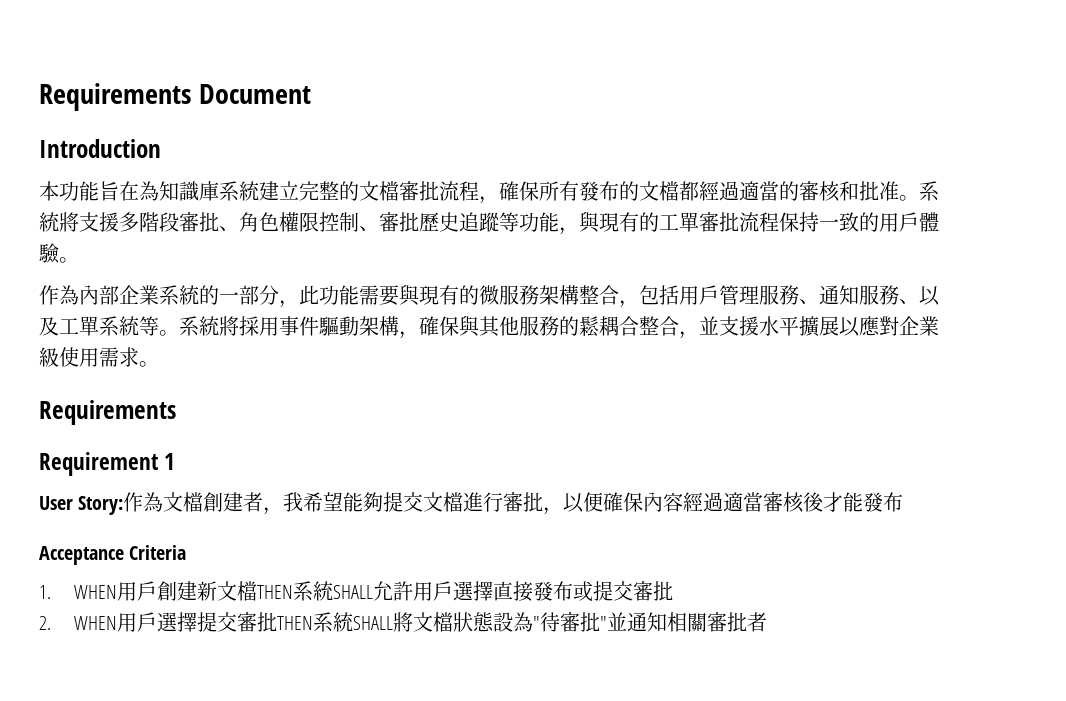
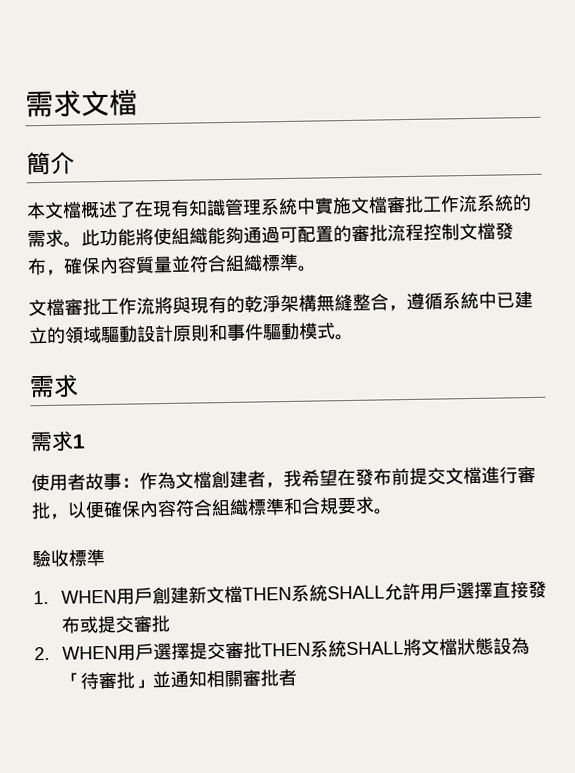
- Requirements Document
- Introduction
- 本功能旨在為知識庫系統建立完整的文檔審批流程，確保所有發布的文檔都經過適當的審核和批准。系統將支援多階段審批、角色權限控制、審批歷史追蹤等功能，與現有的工單審批流程保持一致的用戶體驗。
- 作為內部企業系統的一部分，此功能需要與現有的微服務架構整合，包括用戶管理服務、通知服務、以及工單系統等。系統將採用事件驅動架構，確保與其他服務的鬆耦合整合，並支援水平擴展以應對企業級使用需求。
- Requirements
- Requirement 1
- User Story:作為文檔創建者，我希望能夠提交文檔進行審批，以便確保內容經過適當審核後才能發布
- Acceptance Criteria
+ 需求文檔
+ 簡介
+ 本文檔概述了在現有知識管理系統中實施文檔審批工作流系統的需求。此功能將使組織能夠通過可配置的審批流程控制文檔發布，確保內容質量並符合組織標準。
+ 文檔審批工作流將與現有的乾淨架構無縫整合，遵循系統中已建立的領域驅動設計原則和事件驅動模式。
+ 需求
+ 需求1
+ 使用者故事：作為文檔創建者，我希望在發布前提交文檔進行審批，以便確保內容符合組織標準和合規要求。
+ 驗收標準
- 2. WHEN用戶選擇提交審批THEN系統SHALL將文檔狀態設為"待審批"並通知相關審批者
+ 2. WHEN用戶選擇提交審批THEN系統SHALL將文檔狀態設為「待審批」並通知相關審批者

